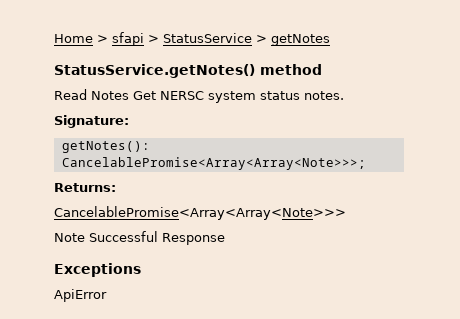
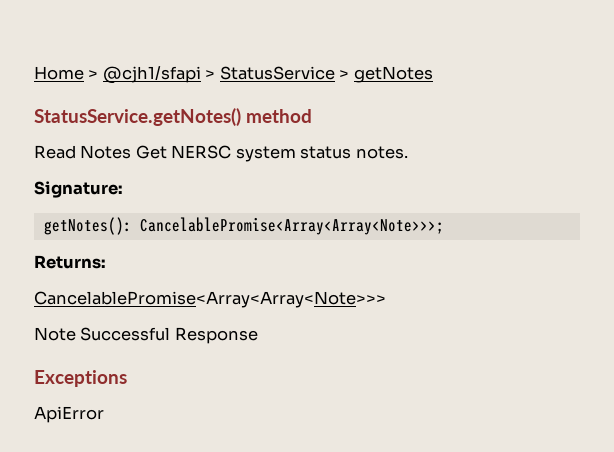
- Home > sfapi > StatusService > getNotes
+ Home > @cjh1/sfapi > StatusService > getNotes

